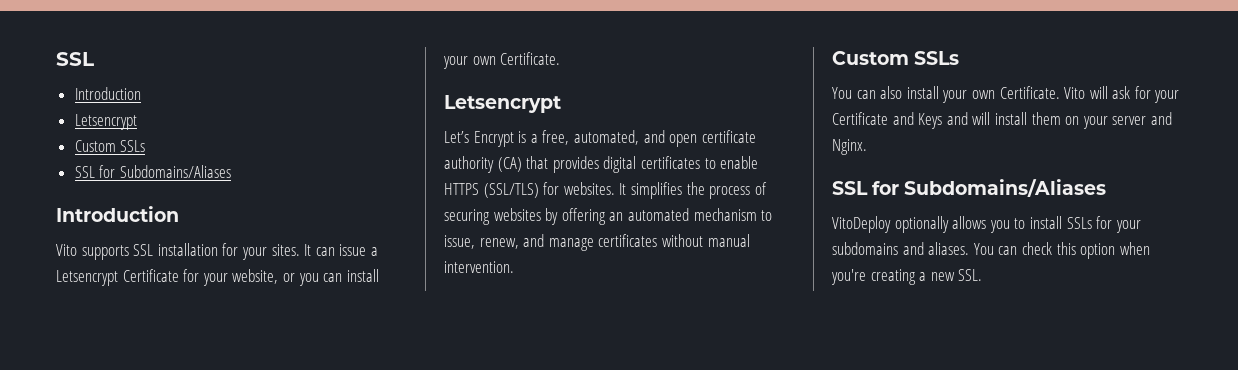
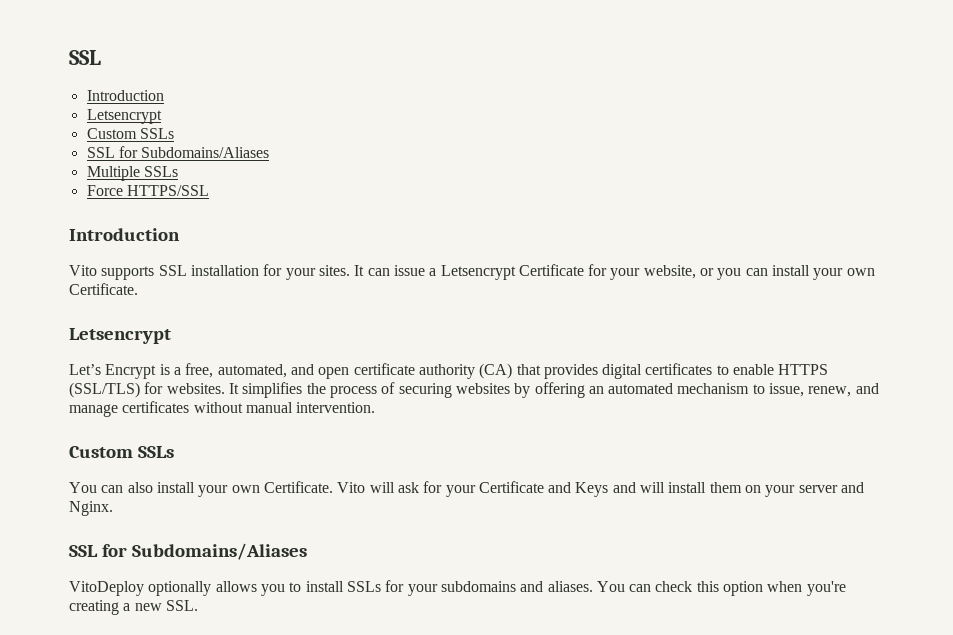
+ Multiple SSLs
+ Force HTTPS/SSL

